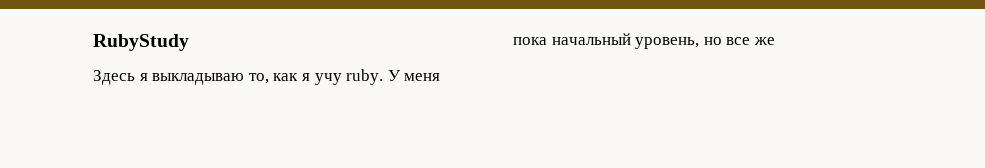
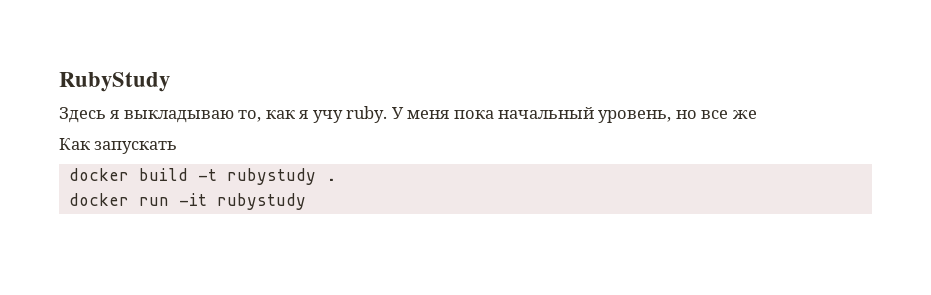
+ Как запускать
+ docker build -t rubystudy .
+ docker run -it rubystudy

